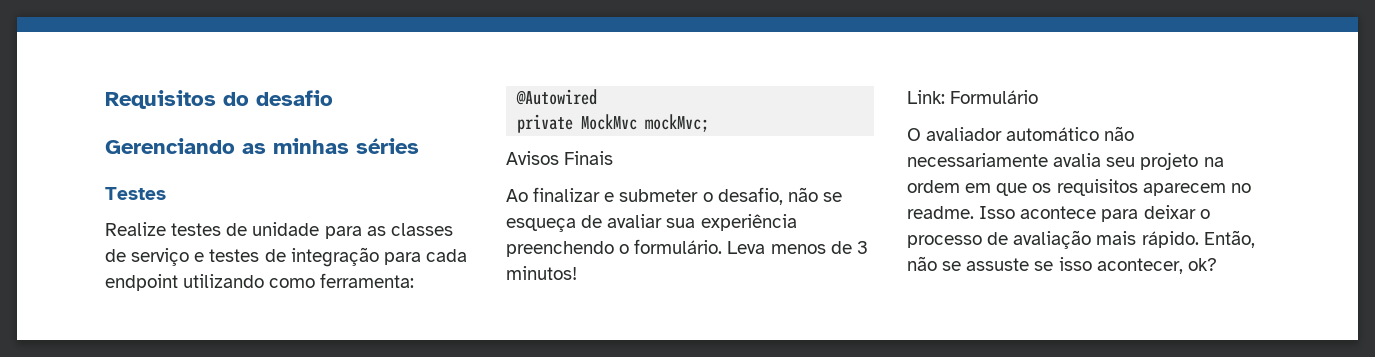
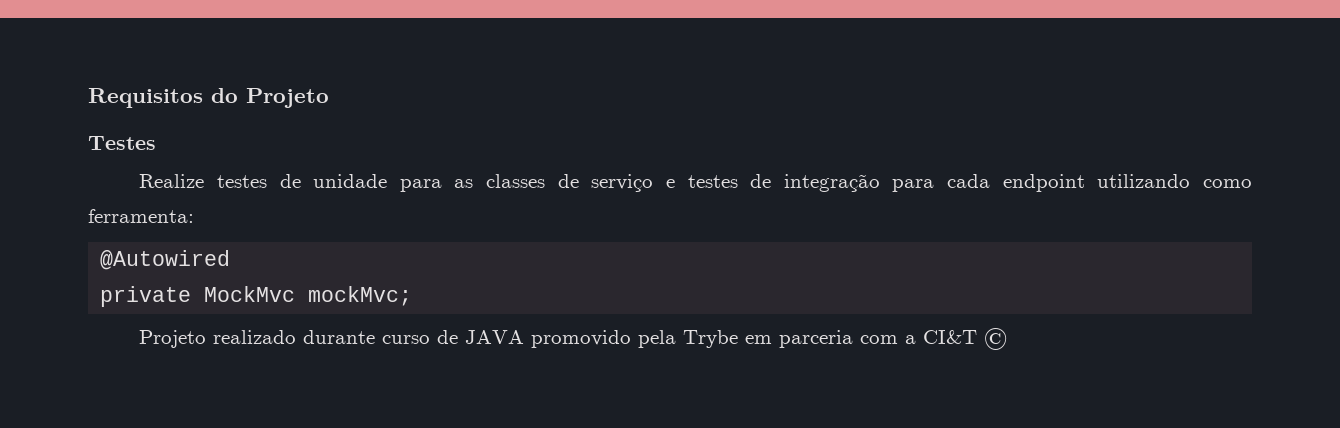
- Requisitos do desafio
- Gerenciando as minhas séries
+ Requisitos do Projeto
- Avisos Finais
- Ao finalizar e submeter o desafio, não se esqueça de avaliar sua experiência preenchendo o formulário. Leva menos de 3 minutos!
- Link: Formulário
- O avaliador automático não necessariamente avalia seu projeto na ordem em que os requisitos aparecem no readme. Isso acontece para deixar o processo de avaliação mais rápido. Então, não se assuste se isso acontecer, ok?
+ Projeto realizado durante curso de JAVA promovido pela Trybe em parceria com a CI&T ©

